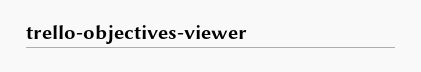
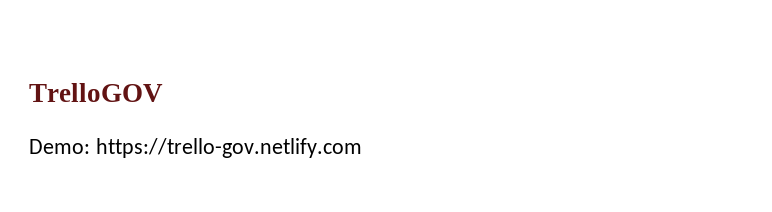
- trello-objectives-viewer
+ TrelloGOV
+ Demo: https://trello-gov.netlify.com

